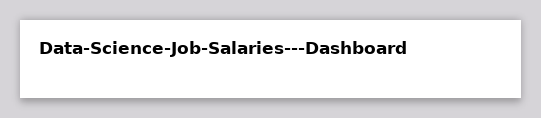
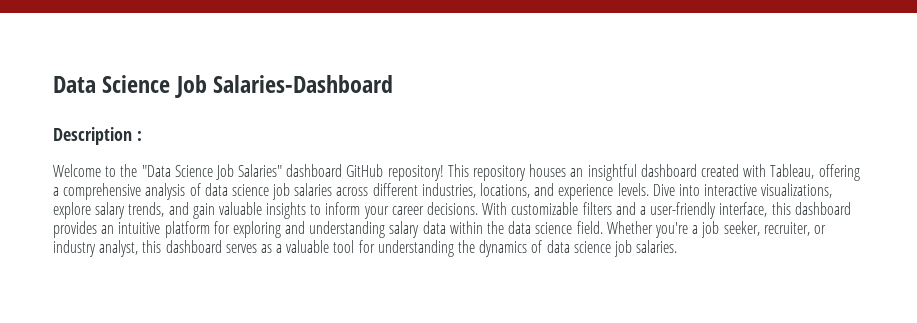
- Data-Science-Job-Salaries---Dashboard
+ Data Science Job Salaries-Dashboard
+ Description :
+ Welcome to the "Data Science Job Salaries" dashboard GitHub repository! This repository houses an insightful dashboard created with Tableau, offering a comprehensive analysis of data science job salaries across different industries, locations, and experience levels. Dive into interactive visualizations, explore salary trends, and gain valuable insights to inform your career decisions. With customizable filters and a user-friendly interface, this dashboard provides an intuitive platform for exploring and understanding salary data within the data science field. Whether you're a job seeker, recruiter, or industry analyst, this dashboard serves as a valuable tool for understanding the dynamics of data science job salaries.

